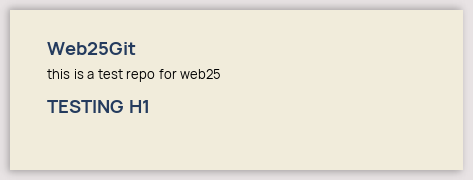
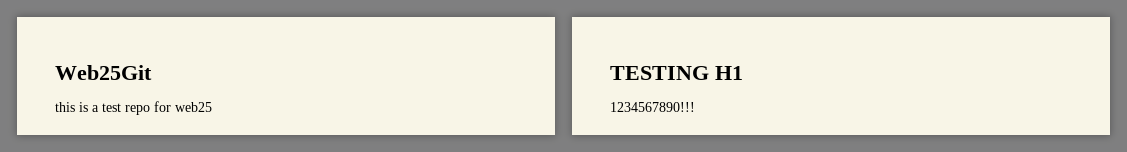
+ 1234567890!!!

